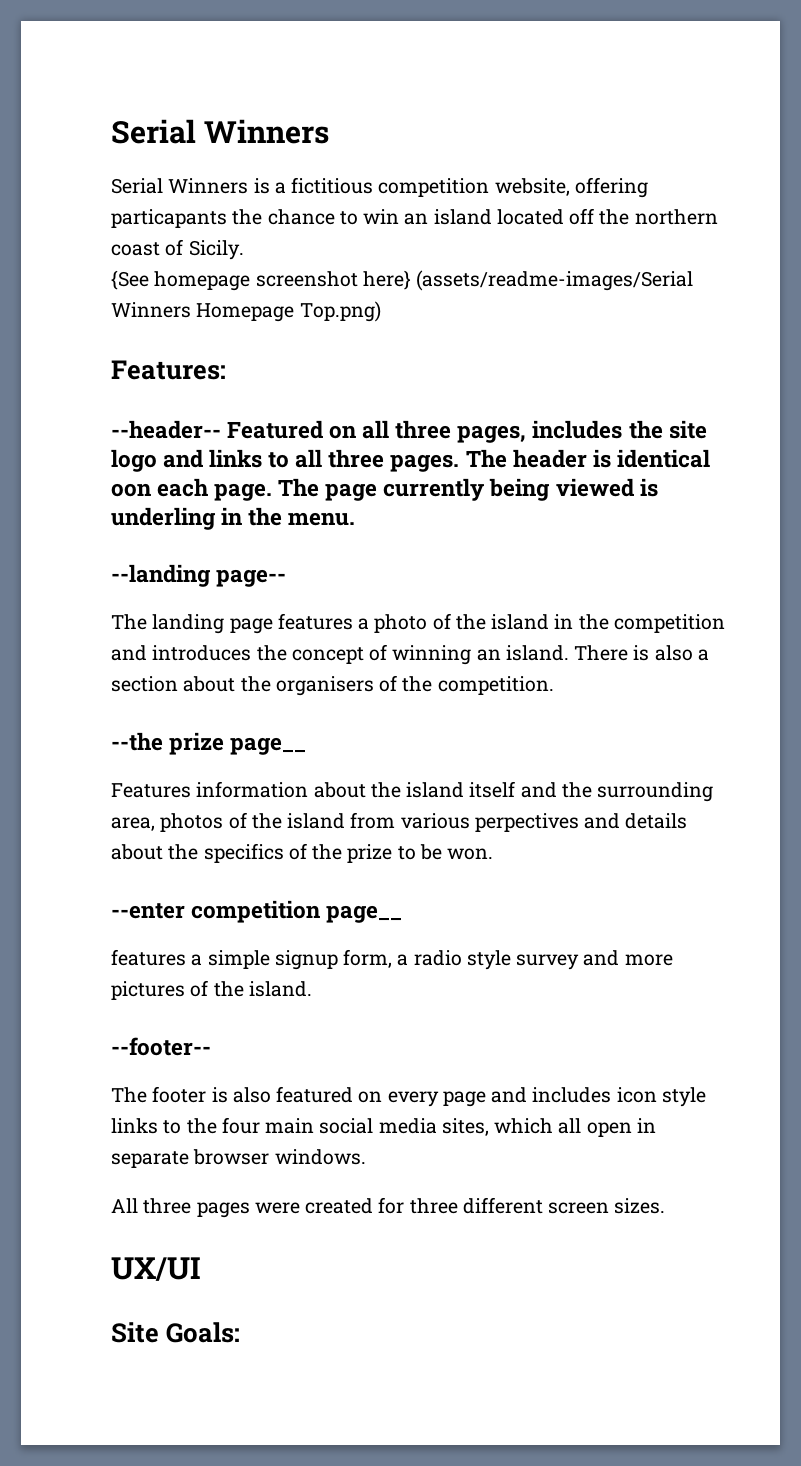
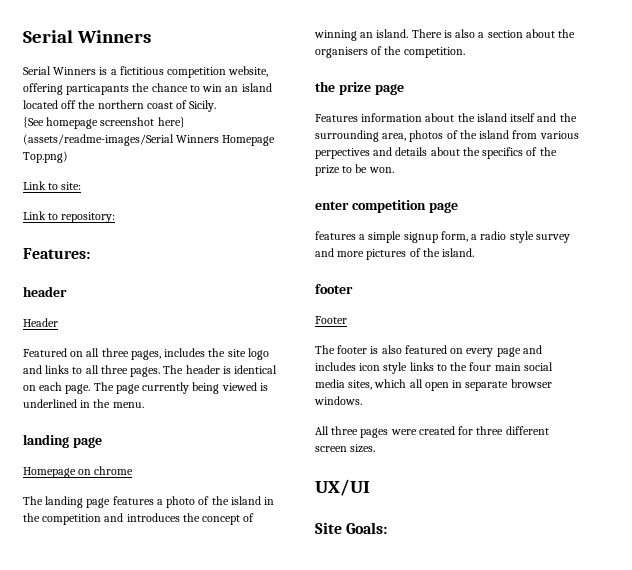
+ Link to site:
+ Link to repository:
  Features:
- --header-- Featured on all three pages, includes the site logo and links to all three pages.
+ header
+ Header
+ Featured on all three pages, includes the site logo and links to all three pages.
- The header is identical oon each page.
+ The header is identical on each page.
- The page currently being viewed is underling in the menu.
- --landing page--
+ The page currently being viewed is underlined in the menu.
+ landing page
+ Homepage on chrome
- --the prize page__
+ the prize page
- --enter competition page__
+ enter competition page
  features a simple signup form, a radio style survey and more pictures of the island.
- --footer--
+ footer
+ Footer

